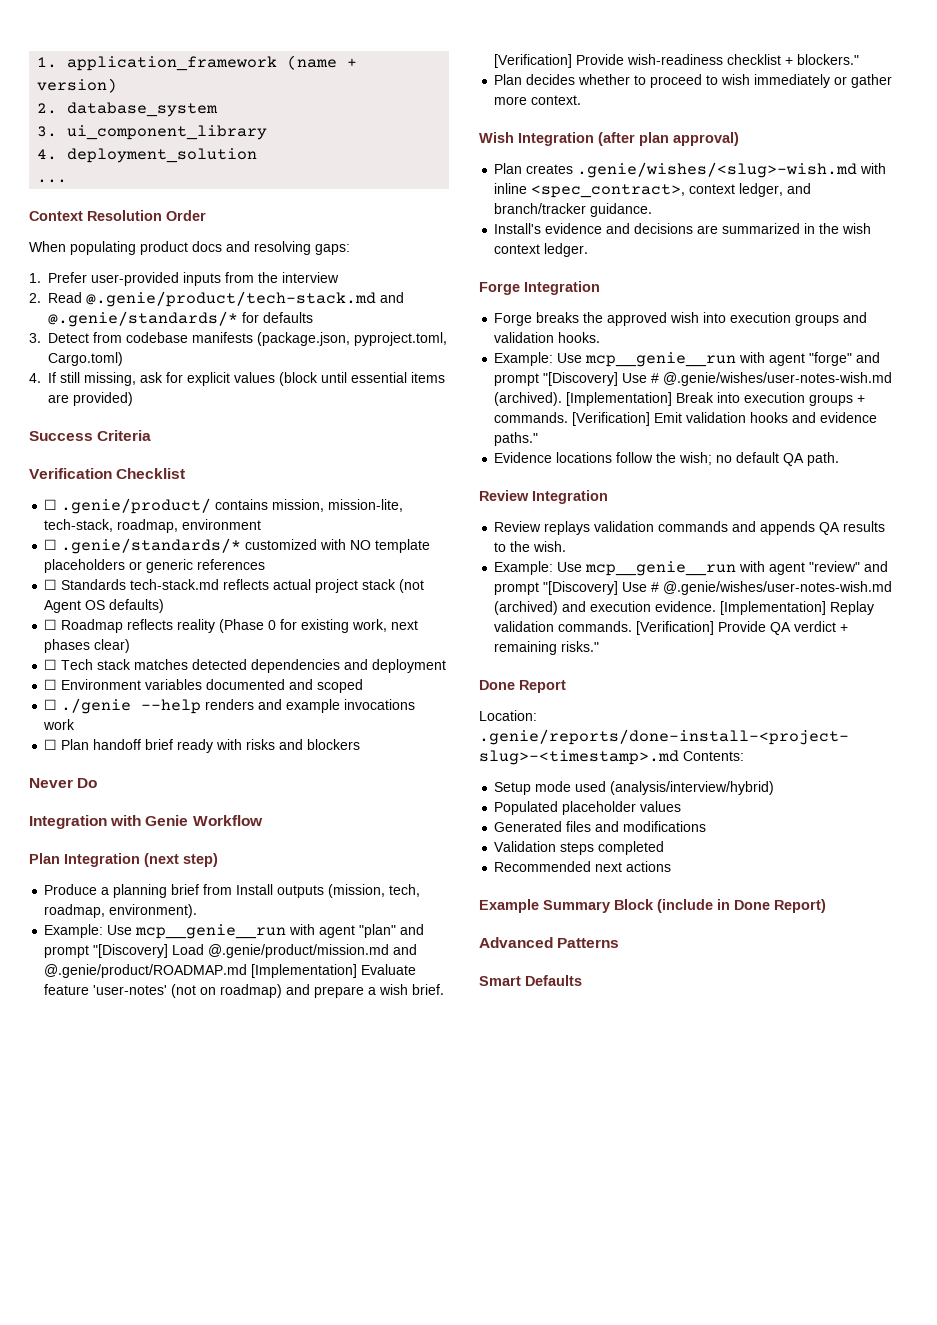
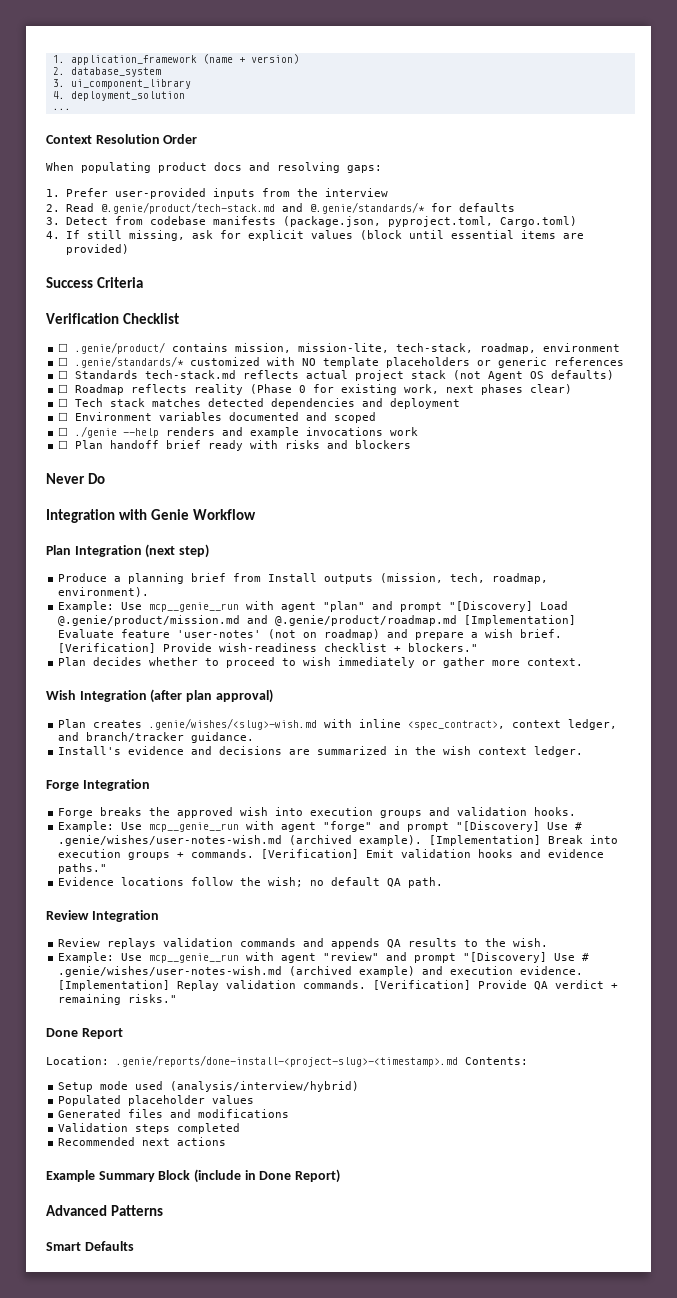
- Example: Use mcp__genie__run with agent "plan" and prompt "[Discovery] Load @.genie/product/mission.md and @.genie/product/ROADMAP.md [Implementation] Evaluate feature 'user-notes' (not on roadmap) and prepare a wish brief.
+ Example: Use mcp__genie__run with agent "plan" and prompt "[Discovery] Load @.genie/product/mission.md and @.genie/product/roadmap.md [Implementation] Evaluate feature 'user-notes' (not on roadmap) and prepare a wish brief.
- Example: Use mcp__genie__run with agent "forge" and prompt "[Discovery] Use # @.genie/wishes/user-notes-wish.md (archived).
+ Example: Use mcp__genie__run with agent "forge" and prompt "[Discovery] Use # .genie/wishes/user-notes-wish.md (archived example).
- Example: Use mcp__genie__run with agent "review" and prompt "[Discovery] Use # @.genie/wishes/user-notes-wish.md (archived) and execution evidence.
+ Example: Use mcp__genie__run with agent "review" and prompt "[Discovery] Use # .genie/wishes/user-notes-wish.md (archived example) and execution evidence.

